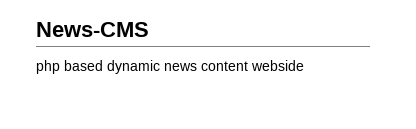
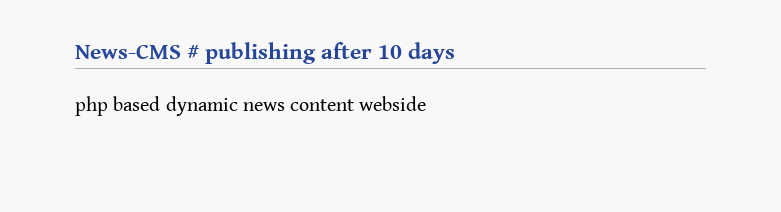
- News-CMS
+ News-CMS # publishing after 10 days

